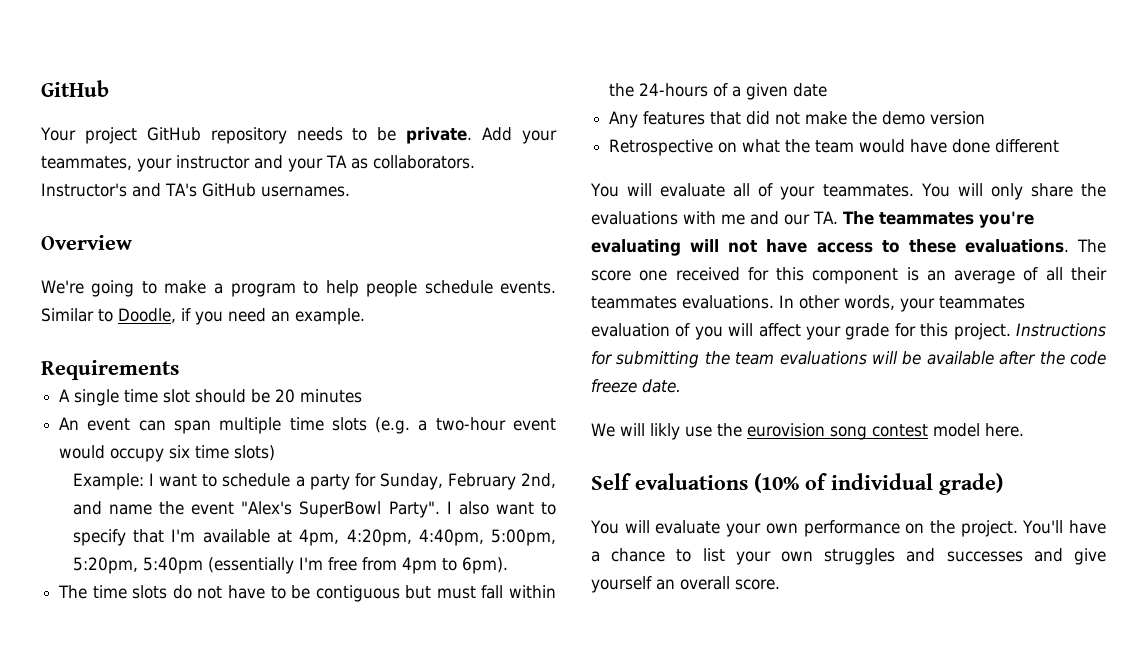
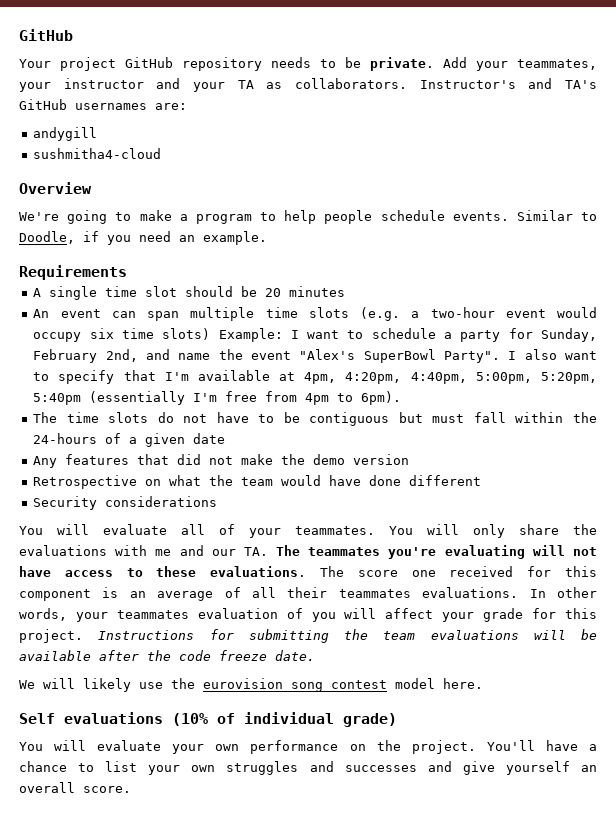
- Instructor's and TA's GitHub usernames.
+ Instructor's and TA's GitHub usernames are:
+ andygill
+ sushmitha4-cloud
- An event can span multiple time slots (e.g. a two-hour event would occupy six time slots)
- Example: I want to schedule a party for Sunday, February 2nd, and name the event "Alex's SuperBowl Party".
+ An event can span multiple time slots (e.g. a two-hour event would occupy six time slots) Example: I want to schedule a party for Sunday, February 2nd, and name the event "Alex's SuperBowl Party".
+ Security considerations
- We will likly use the eurovision song contest model here.
+ We will likely use the eurovision song contest model here.

